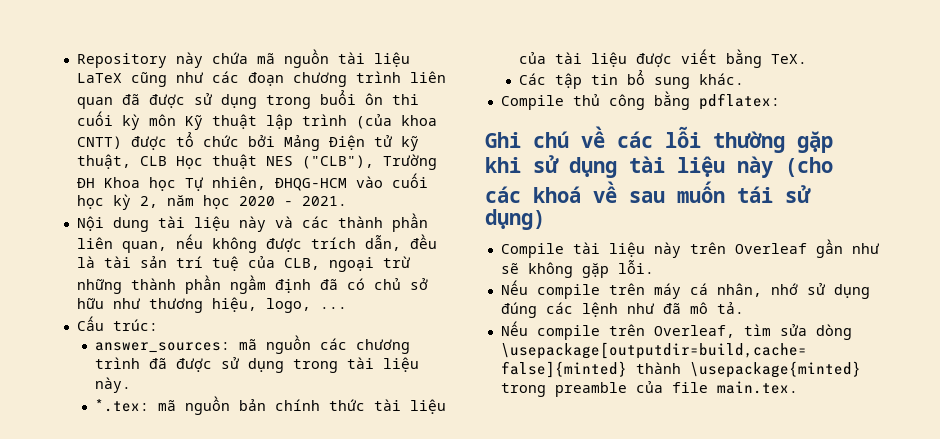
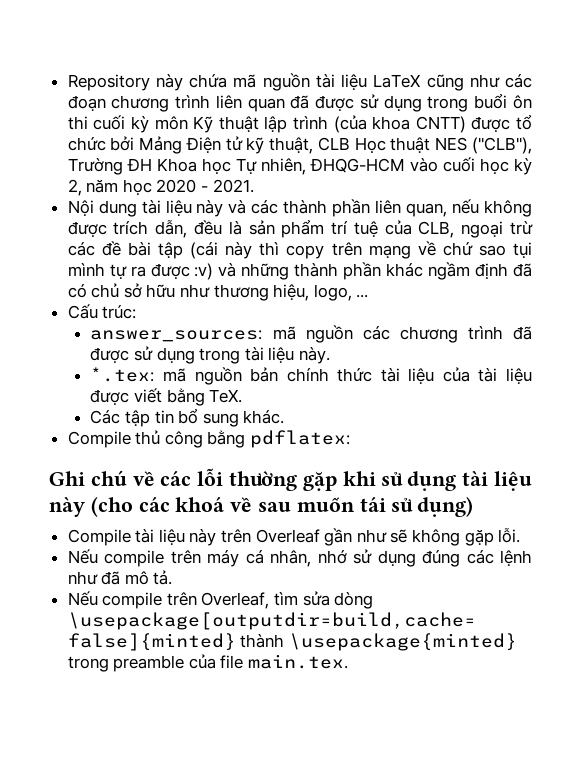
- Nội dung tài liệu này và các thành phần liên quan, nếu không được trích dẫn, đều là tài sản trí tuệ của CLB, ngoại trừ những thành phần ngầm định đã có chủ sở hữu như thương hiệu, logo, ...
+ Nội dung tài liệu này và các thành phần liên quan, nếu không được trích dẫn, đều là sản phẩm trí tuệ của CLB, ngoại trừ các đề bài tập (cái này thì copy trên mạng về chứ sao tụi mình tự ra được :v) và những thành phần khác ngầm định đã có chủ sở hữu như thương hiệu, logo, ...

